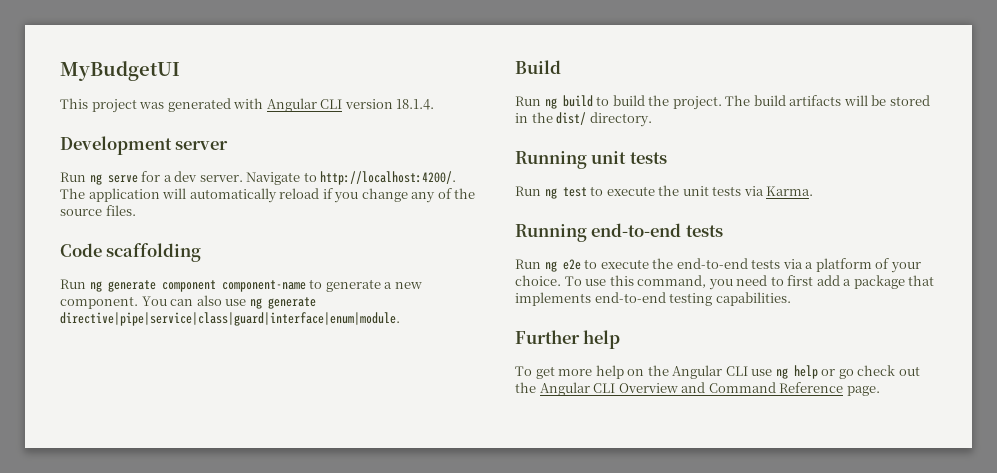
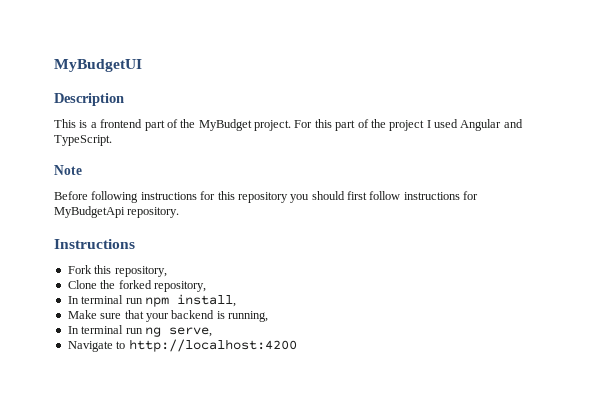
+ Description
- This project was generated with Angular CLI version 18.1.4.
- Development server
- Run ng serve for a dev server. Navigate to http://localhost:4200/. The application will automatically reload if you change any of the source files.
- Code scaffolding
- Run ng generate component component-name to generate a new component. You can also use ng generate directive|pipe|service|class|guard|interface|enum|module.
- Build
- Run ng build to build the project. The build artifacts will be stored in the dist/ directory.
- Running unit tests
- Run ng test to execute the unit tests via Karma.
- Running end-to-end tests
- Run ng e2e to execute the end-to-end tests via a platform of your choice. To use this command, you need to first add a package that implements end-to-end testing capabilities.
- Further help
- To get more help on the Angular CLI use ng help or go check out the Angular CLI Overview and Command Reference page.
+ This is a frontend part of the MyBudget project. For this part of the project I used Angular and TypeScript.
+ Note
+ Before following instructions for this repository you should first follow instructions for MyBudgetApi repository.
+ Instructions
+ Fork this repository,
+ Clone the forked repository,
+ In terminal run npm install,
+ Make sure that your backend is running,
+ In terminal run ng serve,
+ Navigate to http://localhost:4200

